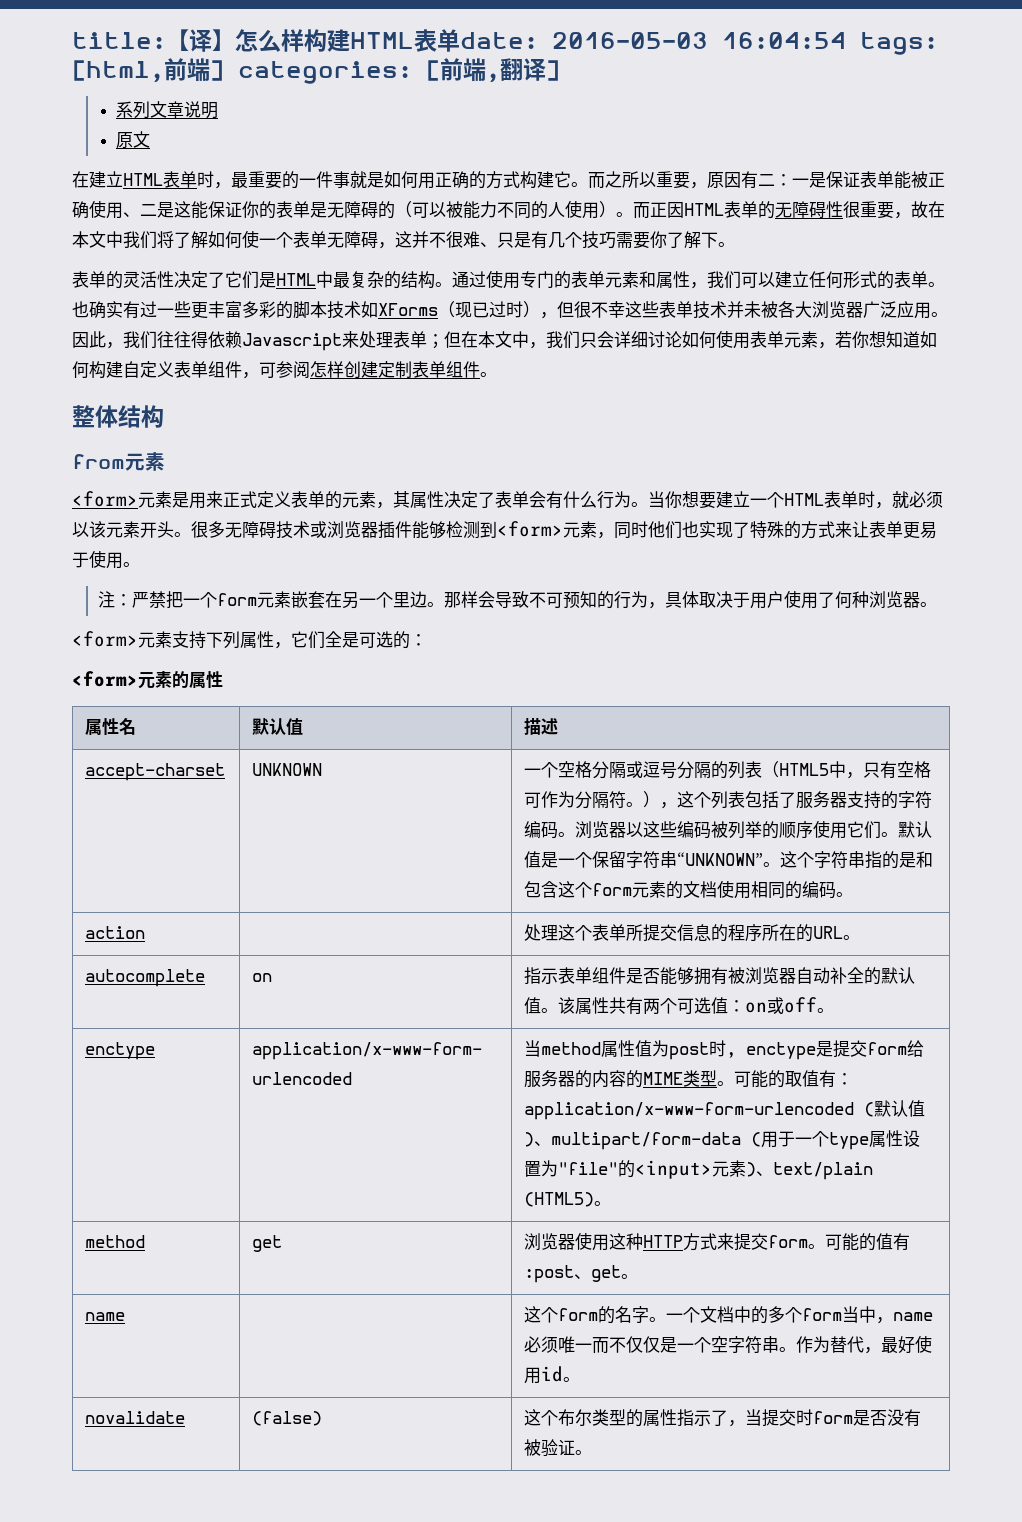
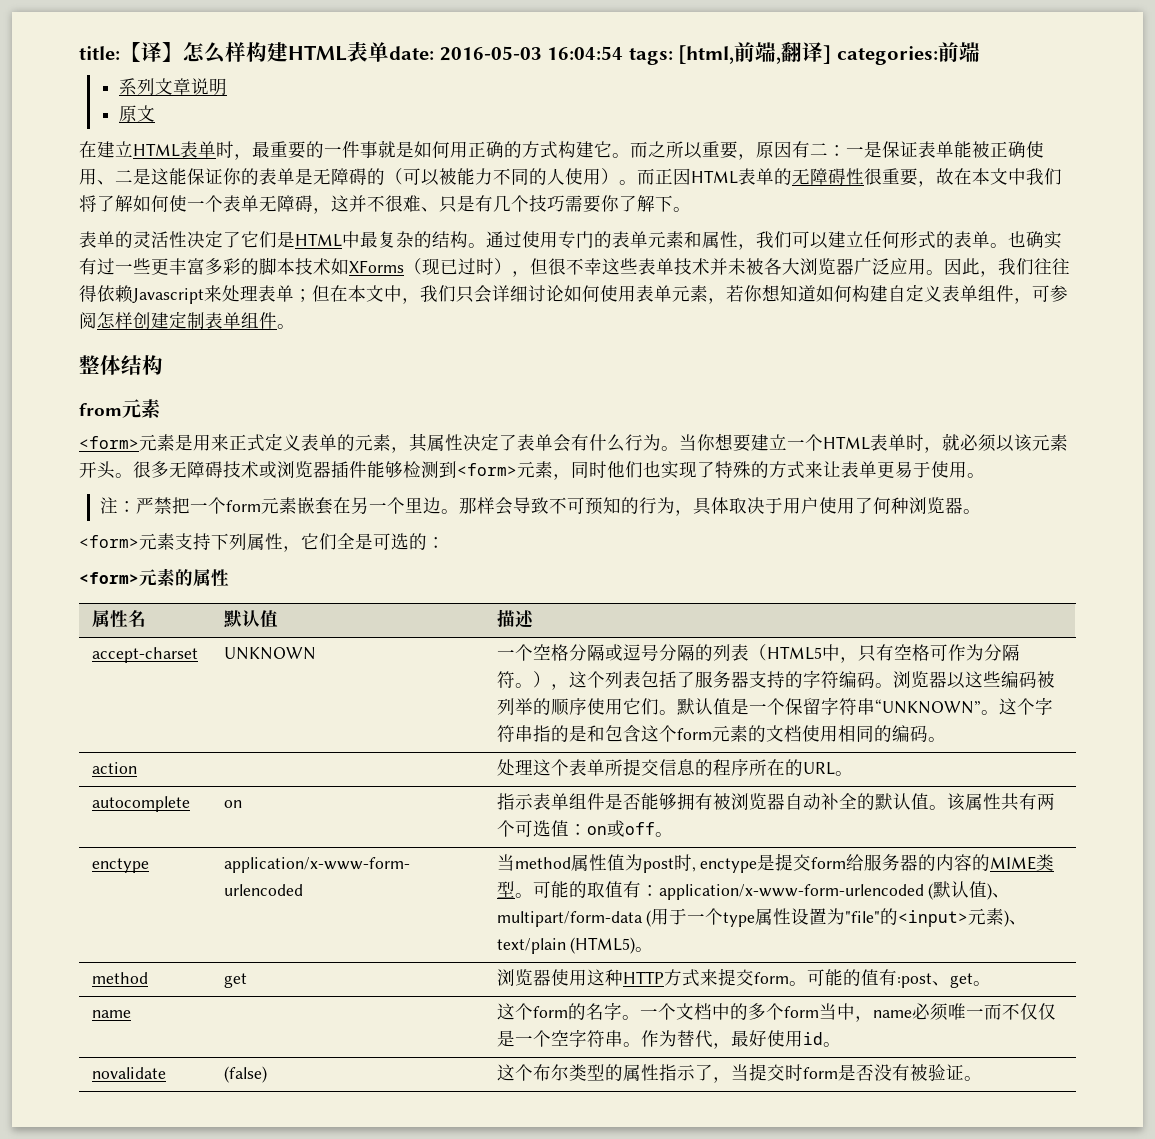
- title:【译】怎么样构建HTML表单date: 2016-05-03 16:04:54 tags: [html,前端] categories: [前端,翻译]
+ title:【译】怎么样构建HTML表单date: 2016-05-03 16:04:54 tags: [html,前端,翻译] categories:前端

